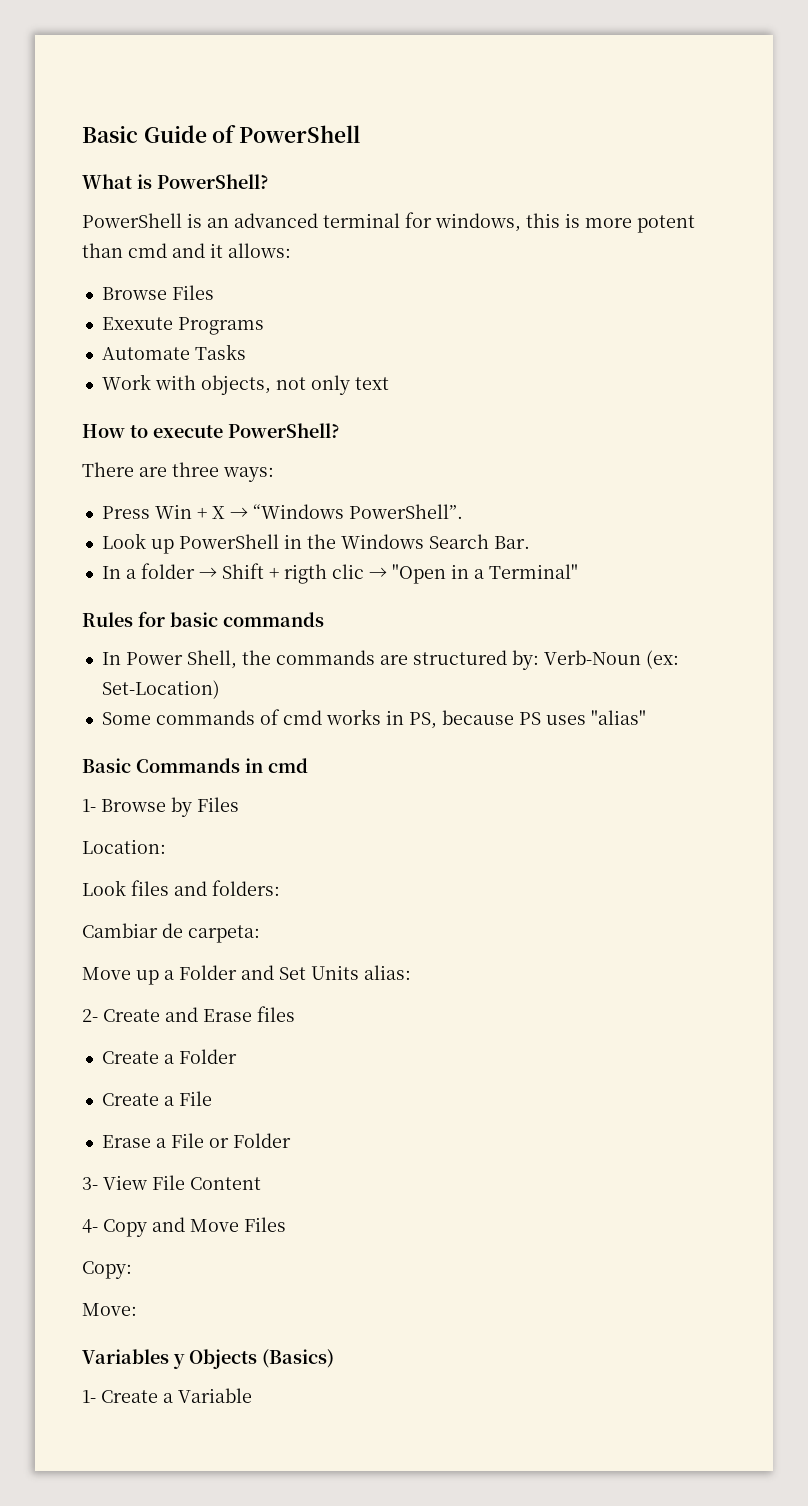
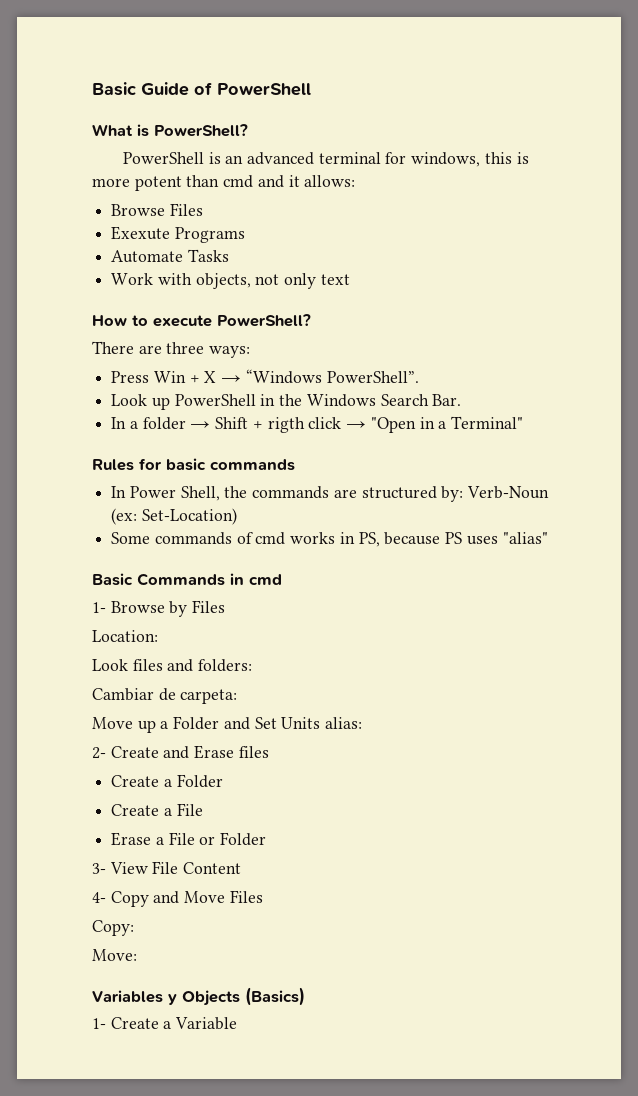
- In a folder → Shift + rigth clic → "Open in a Terminal"
+ In a folder → Shift + rigth click → "Open in a Terminal"

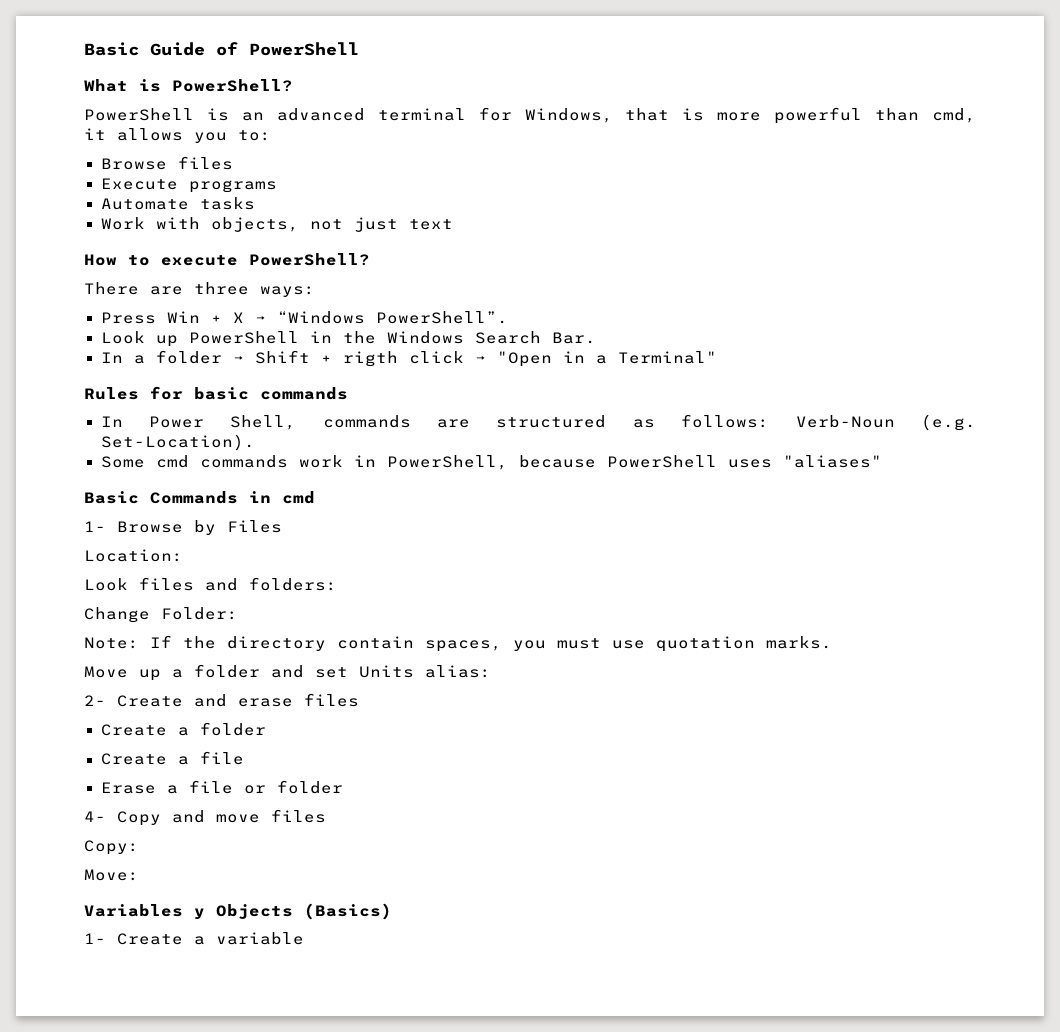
- PowerShell is an advanced terminal for windows, this is more potent than cmd and it allows:
- Browse Files
- Exexute Programs
+ PowerShell is an advanced terminal for Windows, that is more powerful than cmd, it allows you to:
+ Browse files
+ Execute programs
- Automate Tasks
+ Automate tasks
- Work with objects, not only text
+ Work with objects, not just text
- In Power Shell, the commands are structured by: Verb-Noun (ex: Set-Location)
- Some commands of cmd works in PS, because PS uses "alias"
+ In Power Shell, commands are structured as follows: Verb-Noun (e.g. Set-Location).
+ Some cmd commands work in PowerShell, because PowerShell uses "aliases"
- Cambiar de carpeta:
+ Change Folder:
+ Note: If the directory contain spaces, you must use quotation marks.
- Move up a Folder and Set Units alias:
+ Move up a folder and set Units alias:
- 2- Create and Erase files
+ 2- Create and erase files
- Create a Folder
- Create a File
+ Create a folder
+ Create a file
- Erase a File or Folder
- 3- View File Content
+ Erase a file or folder
- 4- Copy and Move Files
+ 4- Copy and move files
- 1- Create a Variable
+ 1- Create a variable

